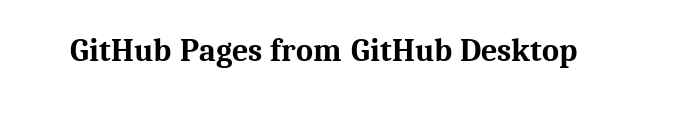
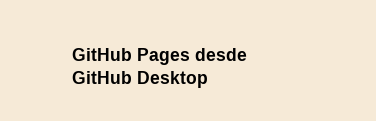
- GitHub Pages from GitHub Desktop
+ GitHub Pages desde GitHub Desktop

